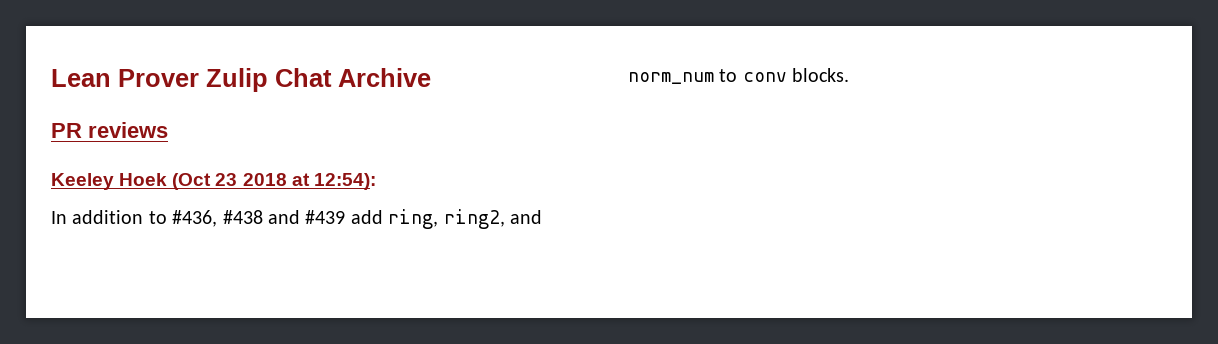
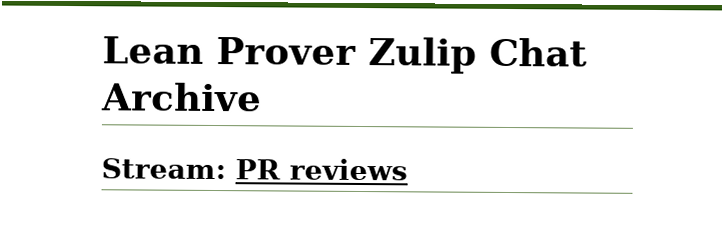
- PR reviews
+ Stream: PR reviews
- Keeley Hoek (Oct 23 2018 at 12:54):
- In addition to #436, #438 and #439 add ring, ring2, and norm_num to conv blocks.

